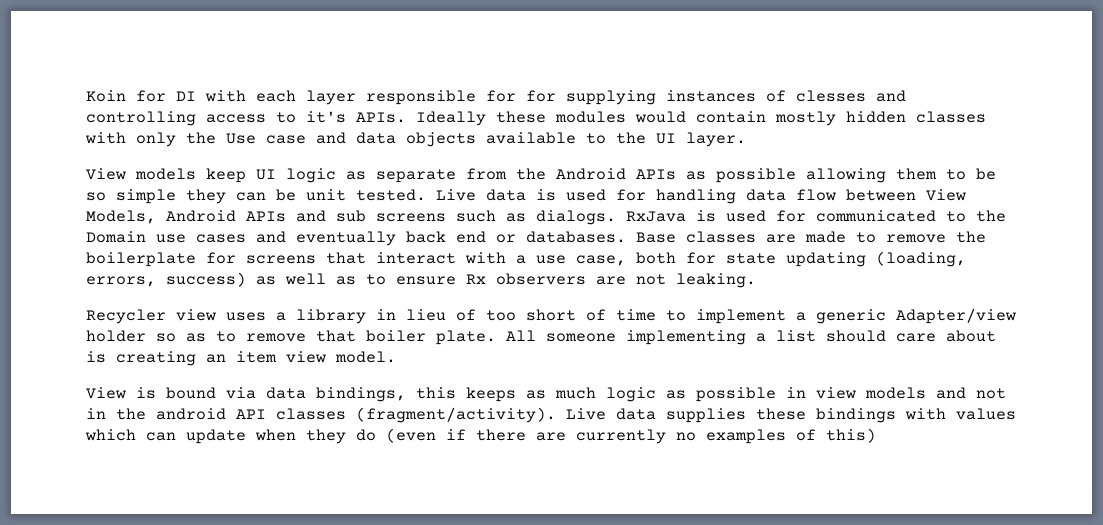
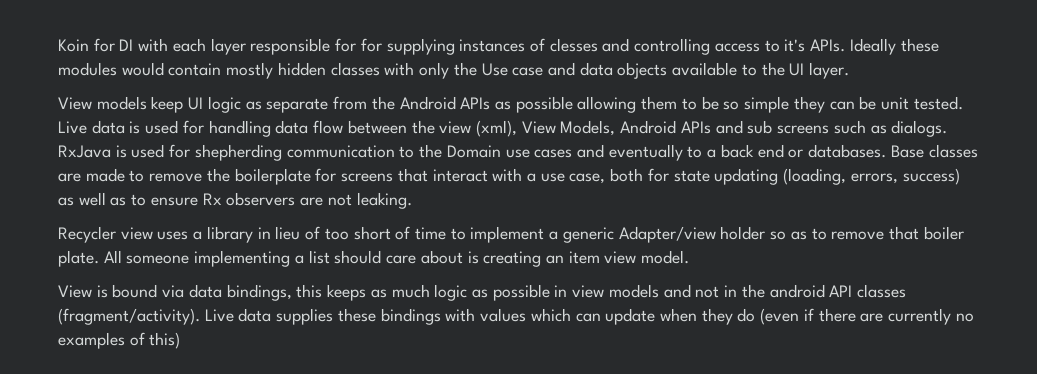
- Live data is used for handling data flow between View Models, Android APIs and sub screens such as dialogs.
+ Live data is used for handling data flow between the view (xml), View Models, Android APIs and sub screens such as dialogs.
- RxJava is used for communicated to the Domain use cases and eventually back end or databases.
+ RxJava is used for shepherding communication to the Domain use cases and eventually to a back end or databases.

